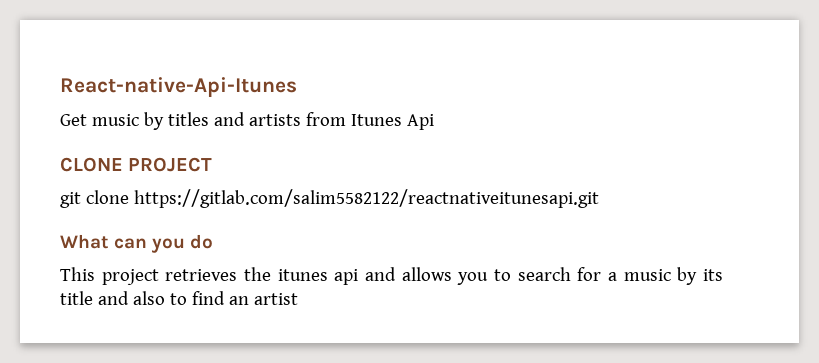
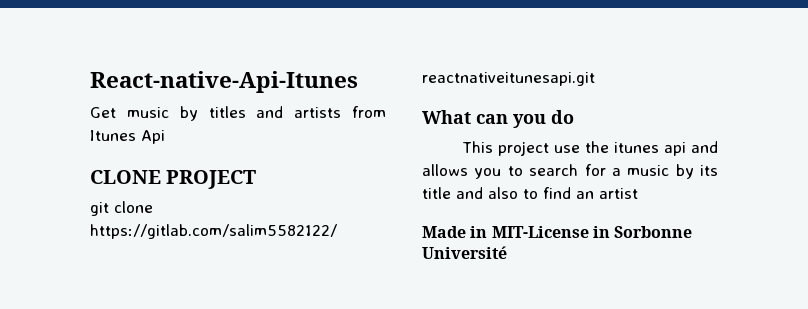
- This project retrieves the itunes api and allows you to search for a music by its title and also to find an artist
+ This project use the itunes api and allows you to search for a music by its title and also to find an artist
+ Made in MIT-License in Sorbonne Université

